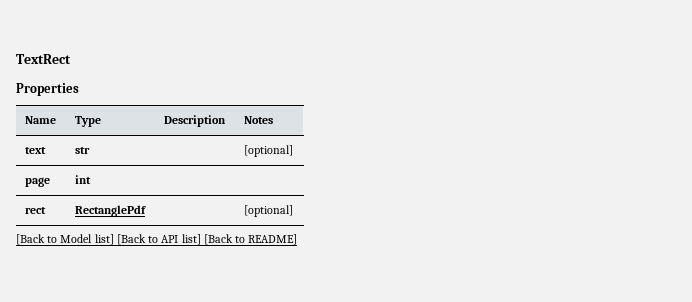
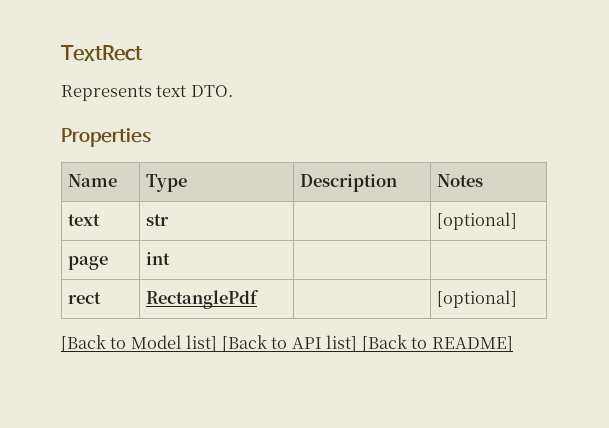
+ Represents text DTO.

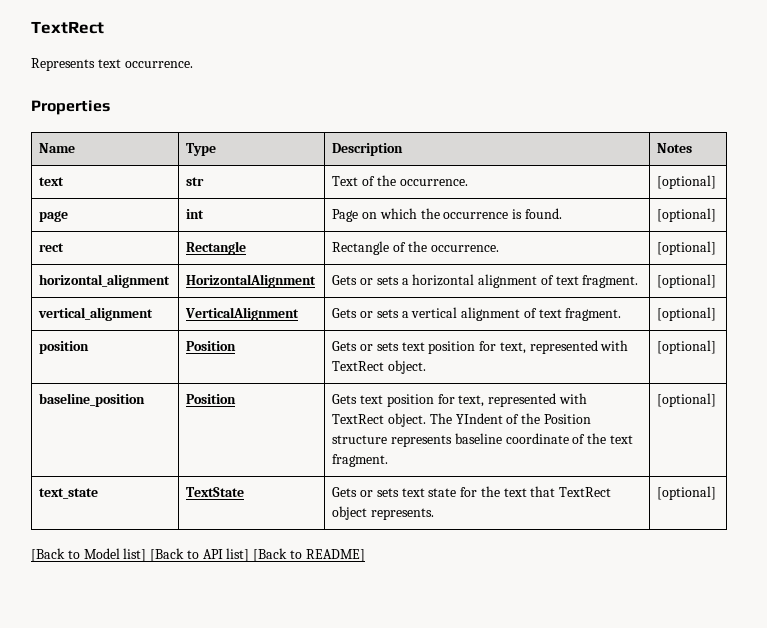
- Represents text DTO.
+ Represents text occurrence.
- text | str | | [optional]
+ text | str | Text of the occurrence. | [optional]
- page | int | |
- rect | RectanglePdf | | [optional]
+ page | int | Page on which the occurrence is found. | [optional]
+ rect | Rectangle | Rectangle of the occurrence. | [optional]
+ horizontal_alignment | HorizontalAlignment | Gets or sets a horizontal alignment of text fragment. | [optional]
+ vertical_alignment | VerticalAlignment | Gets or sets a vertical alignment of text fragment. | [optional]
+ position | Position | Gets or sets text position for text, represented with TextRect object. | [optional]
+ baseline_position | Position | Gets text position for text, represented with TextRect object. The YIndent of the Position structure represents baseline coordinate of the text fragment. | [optional]
+ text_state | TextState | Gets or sets text state for the text that TextRect object represents. | [optional]

